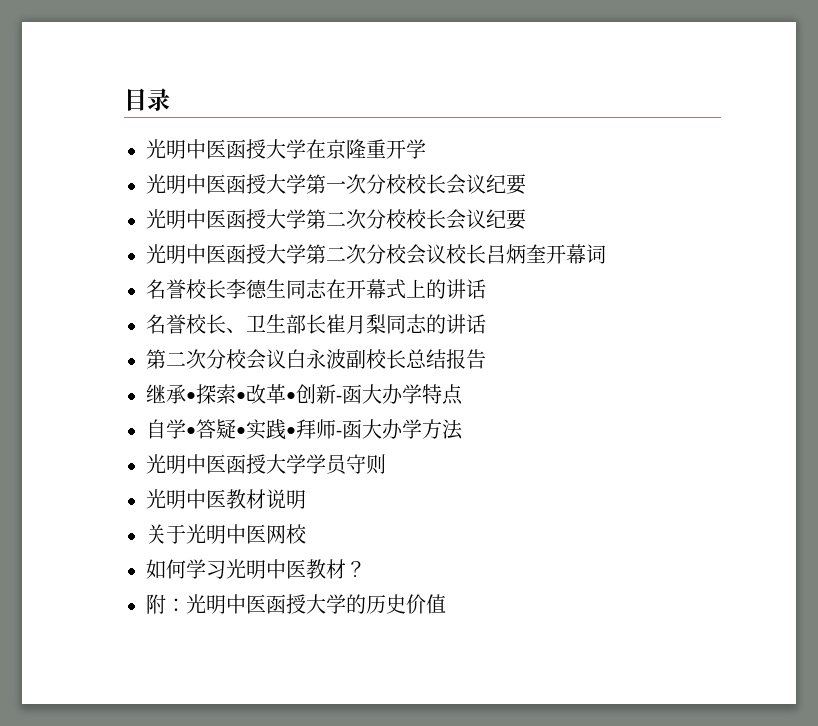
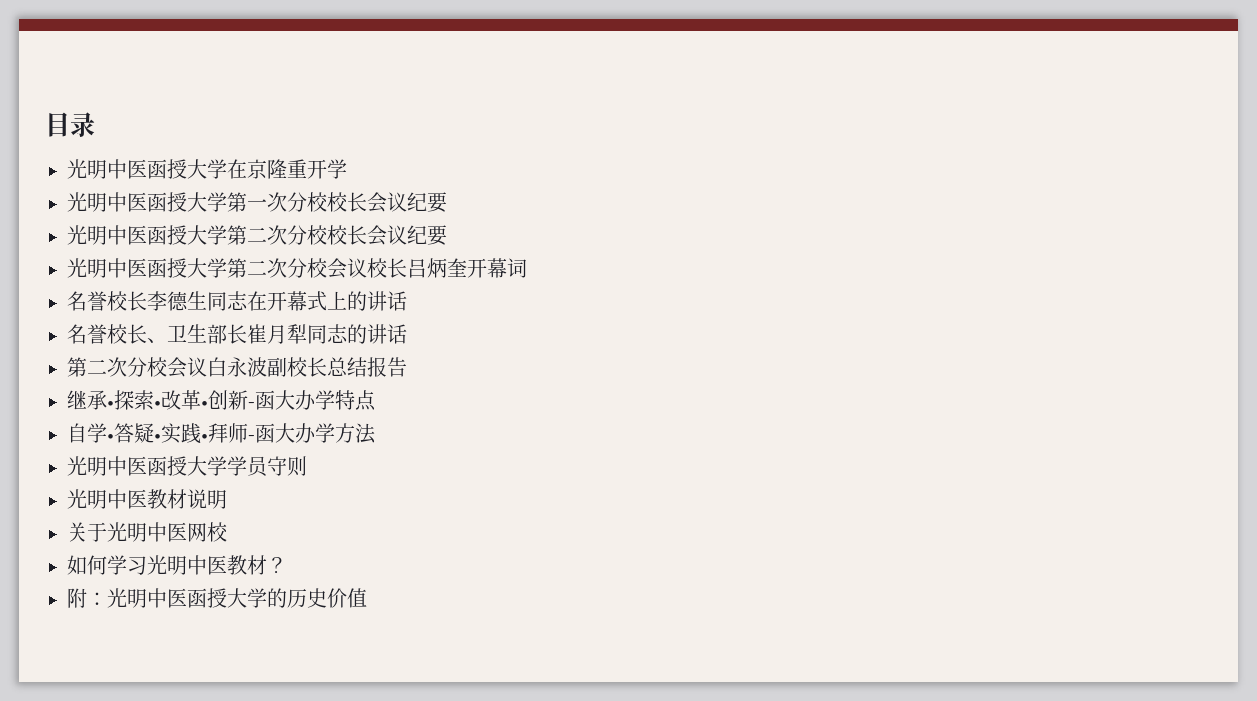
- 名誉校长、卫生部长崔月梨同志的讲话
+ 名誉校长、卫生部长崔月犁同志的讲话

